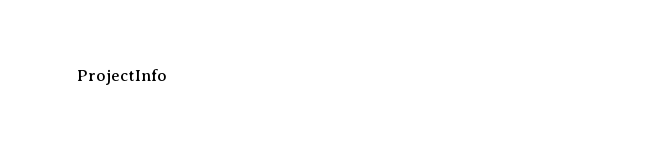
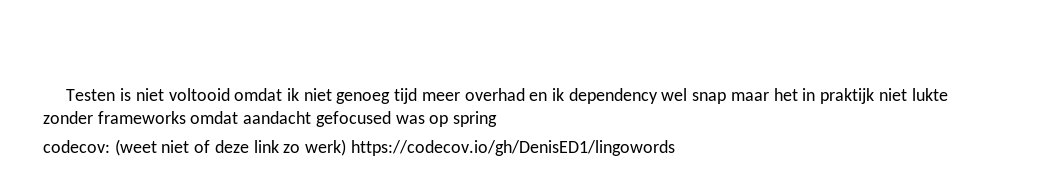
- ProjectInfo
+ Testen is niet voltooid omdat ik niet genoeg tijd meer overhad en ik dependency wel snap maar het in praktijk niet lukte zonder frameworks omdat aandacht gefocused was op spring
+ codecov: (weet niet of deze link zo werk) https://codecov.io/gh/DenisED1/lingowords

